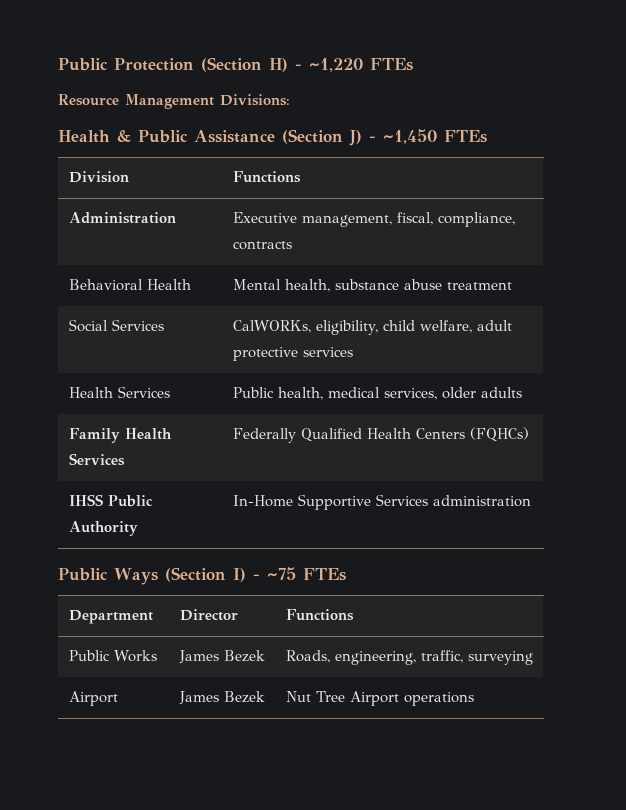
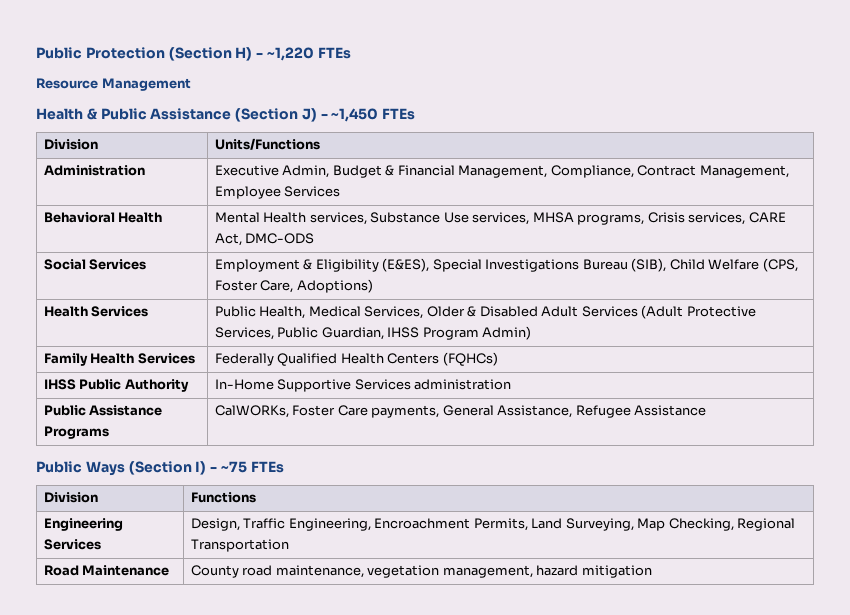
- Resource Management Divisions:
+ Resource Management
- Division | Functions
+ Division | Units/Functions
- Administration | Executive management, fiscal, compliance, contracts
- Behavioral Health | Mental health, substance abuse treatment
- Social Services | CalWORKs, eligibility, child welfare, adult protective services
- Health Services | Public health, medical services, older adults
+ Administration | Executive Admin, Budget & Financial Management, Compliance, Contract Management, Employee Services
+ Behavioral Health | Mental Health services, Substance Use services, MHSA programs, Crisis services, CARE Act, DMC-ODS
+ Social Services | Employment & Eligibility (E&ES), Special Investigations Bureau (SIB), Child Welfare (CPS, Foster Care, Adoptions)
+ Health Services | Public Health, Medical Services, Older & Disabled Adult Services (Adult Protective Services, Public Guardian, IHSS Program Admin)
+ Public Assistance Programs | CalWORKs, Foster Care payments, General Assistance, Refugee Assistance
- Department | Director | Functions
- Public Works | James Bezek | Roads, engineering, traffic, surveying
- Airport | James Bezek | Nut Tree Airport operations
+ Division | Functions
+ Engineering Services | Design, Traffic Engineering, Encroachment Permits, Land Surveying, Map Checking, Regional Transportation
+ Road Maintenance | County road maintenance, vegetation management, hazard mitigation

